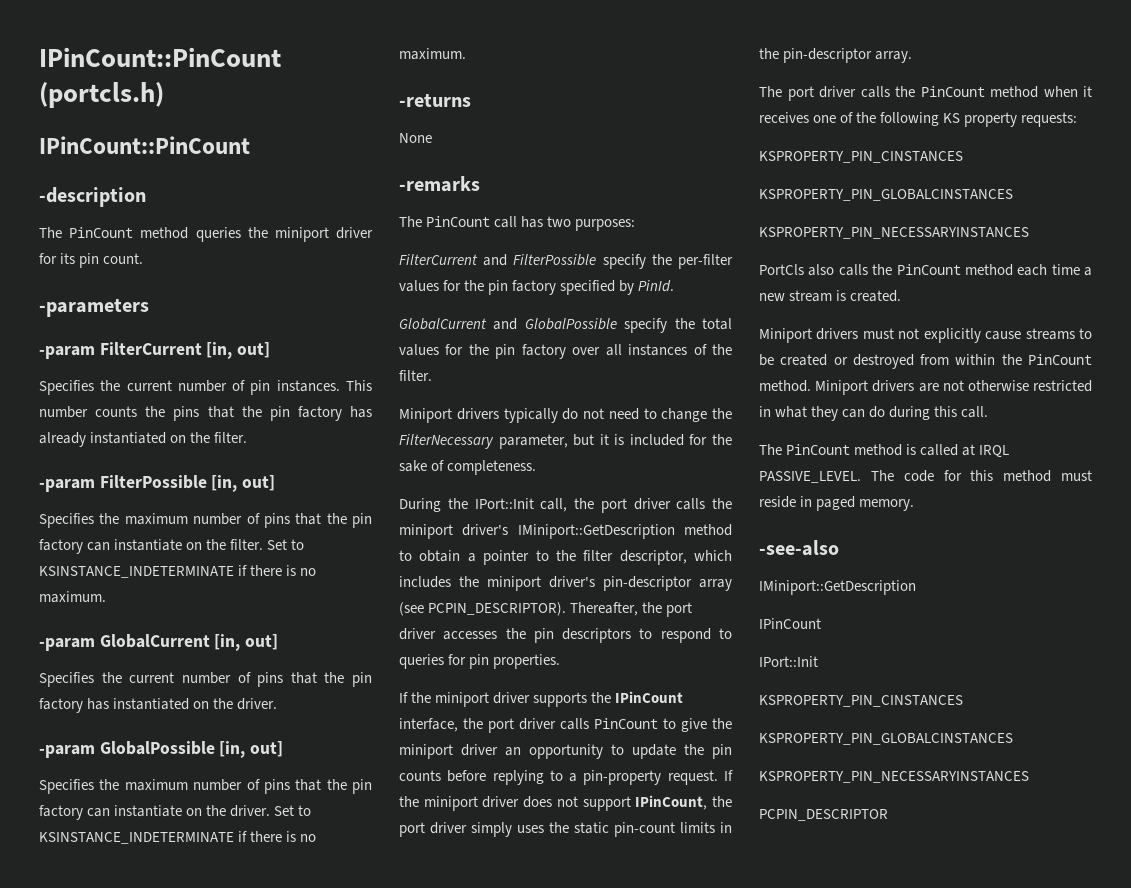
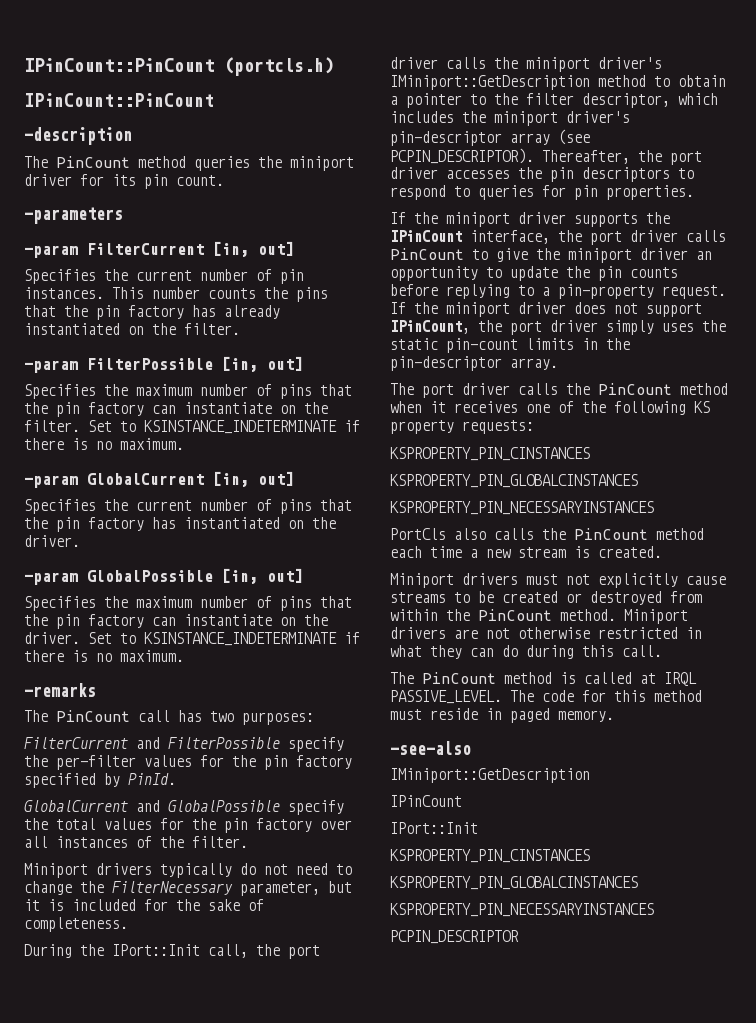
- -returns
- None

